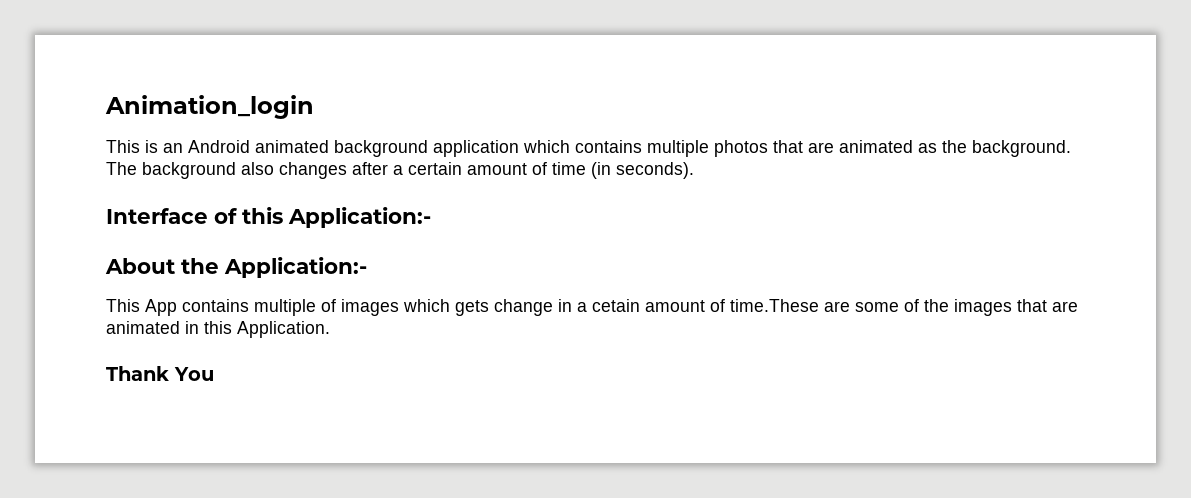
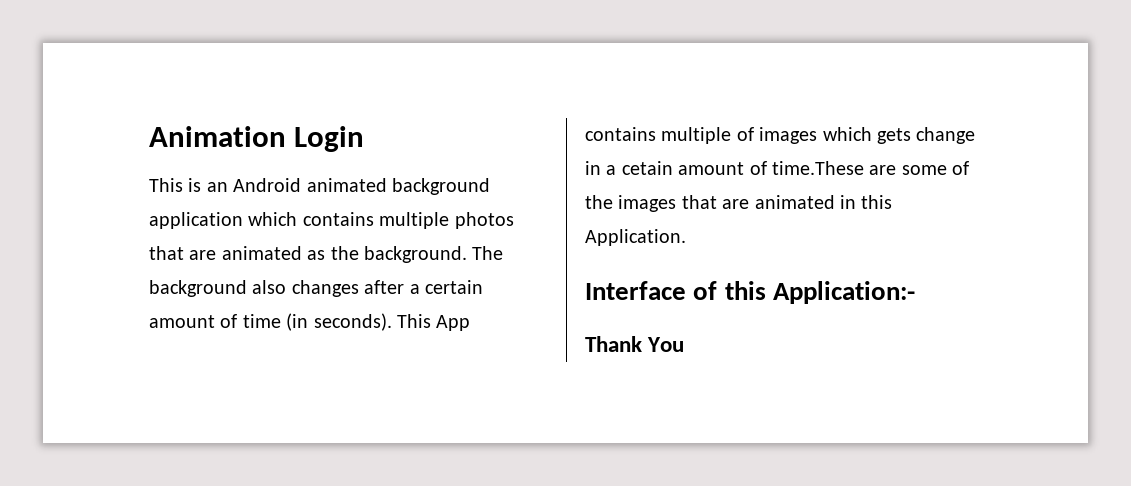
- Animation_login
+ Animation Login
- The background also changes after a certain amount of time (in seconds).
- Interface of this Application:-
- About the Application:-
- This App contains multiple of images which gets change in a cetain amount of time.These are some of the images that are animated in this Application.
+ The background also changes after a certain amount of time (in seconds). This App contains multiple of images which gets change in a cetain amount of time.These are some of the images that are animated in this Application.
+ Interface of this Application:-

